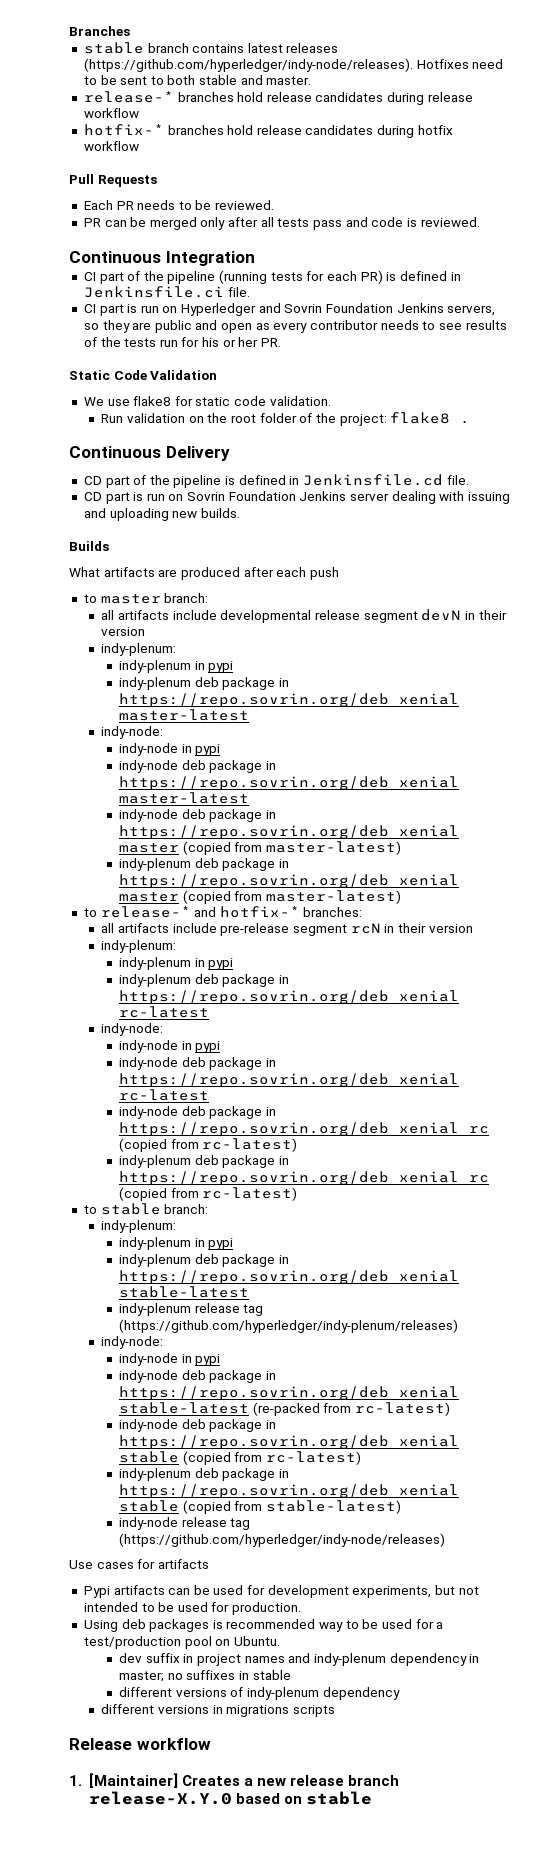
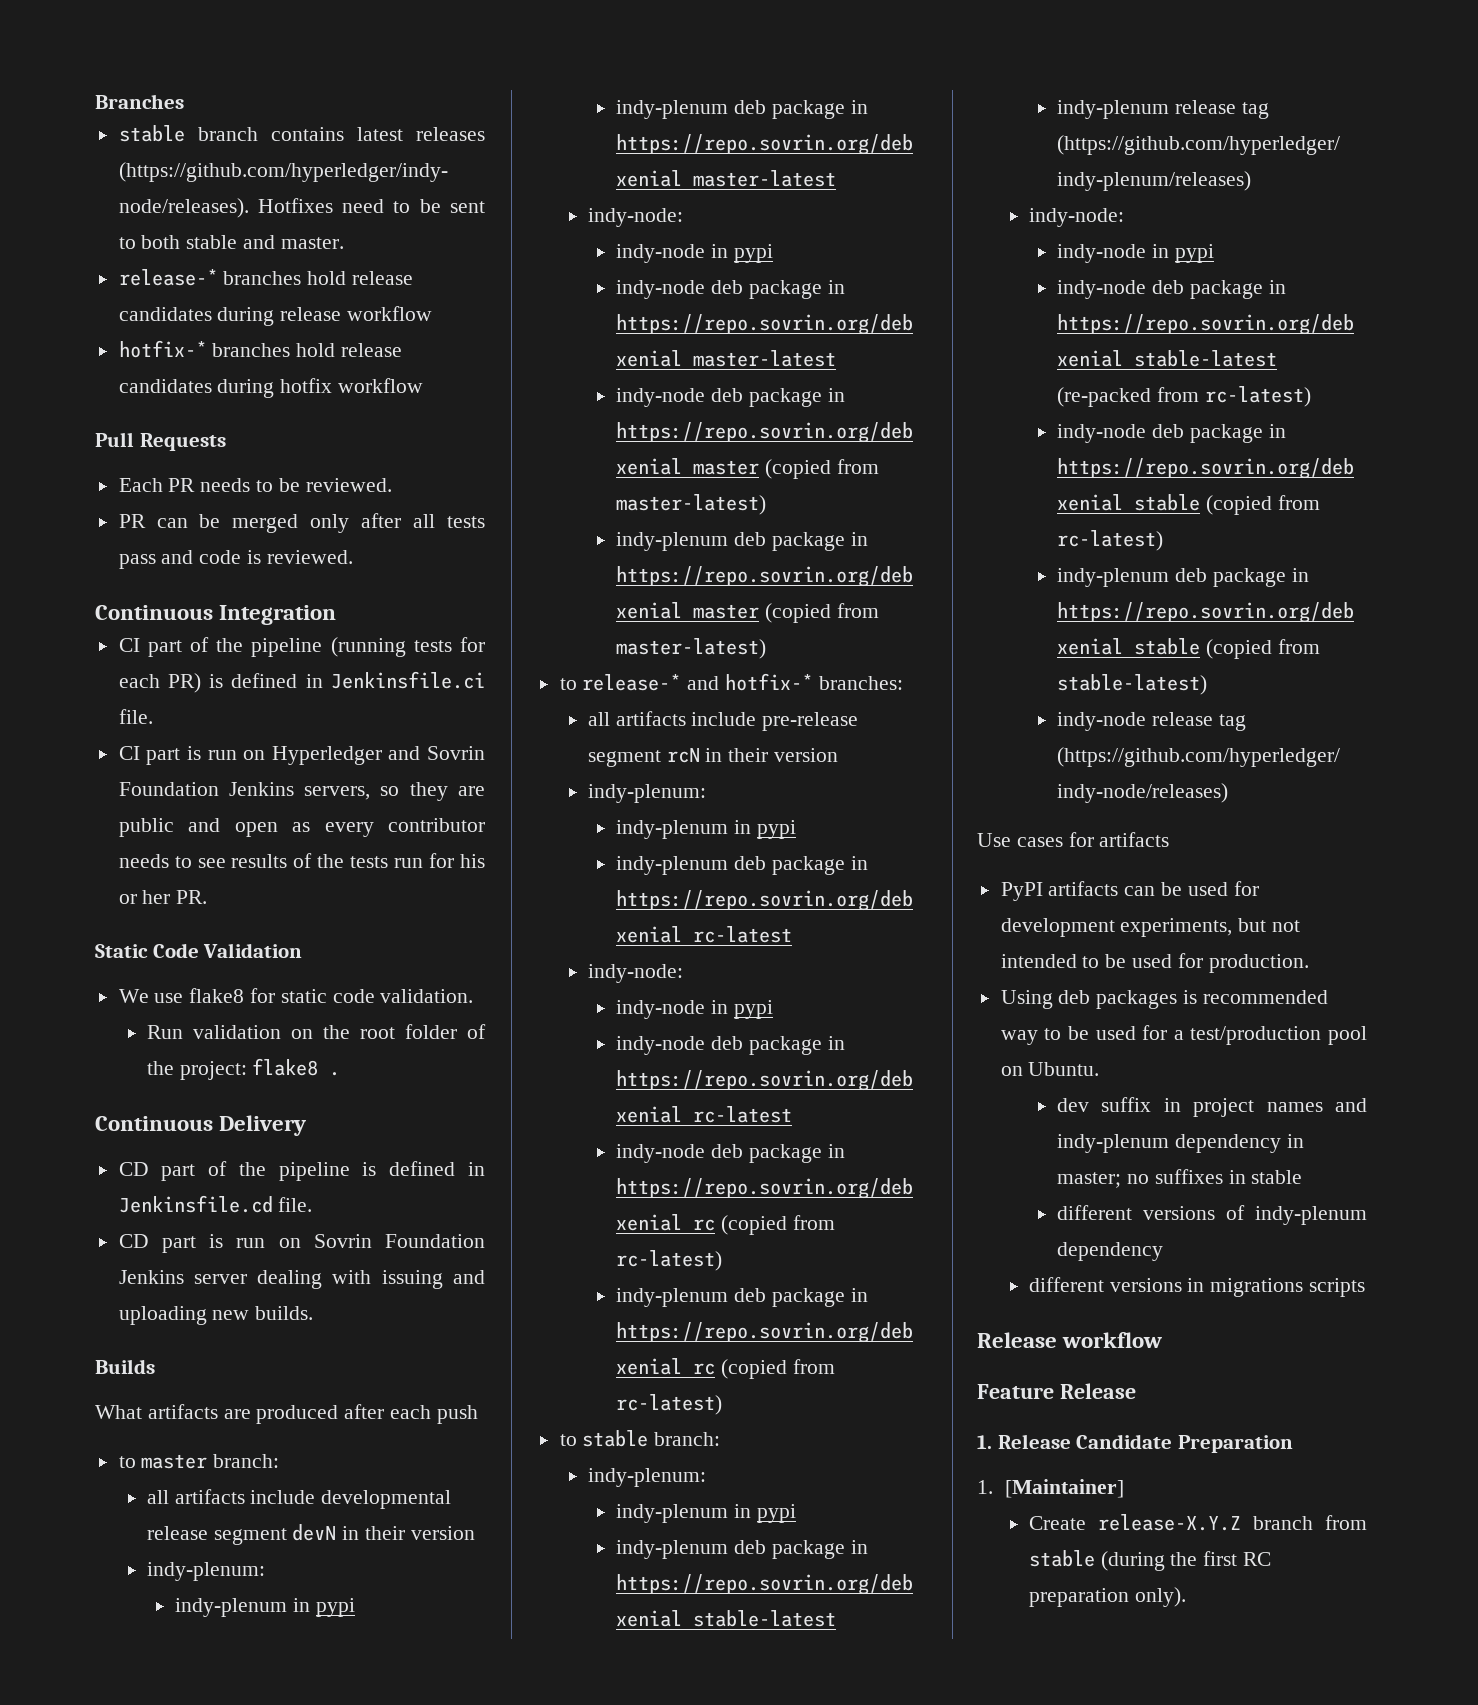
- Pypi artifacts can be used for development experiments, but not intended to be used for production.
+ PyPI artifacts can be used for development experiments, but not intended to be used for production.
- 1. [Maintainer] Creates a new release branch release-X.Y.0 based on stable
+ Feature Release
+ 1. Release Candidate Preparation
+ 1. [Maintainer]
+ Create release-X.Y.Z branch from stable (during the first RC preparation only).

